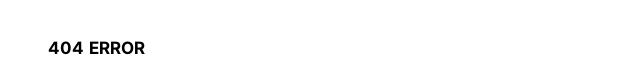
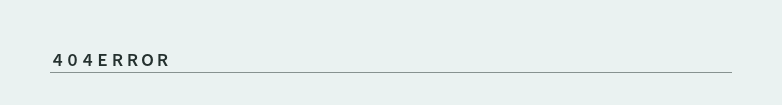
- 404 ERROR
+ ４０４ＥＲＲＯＲ

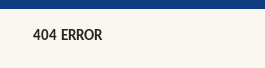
- ４０４ＥＲＲＯＲ
+ 404 ERROR

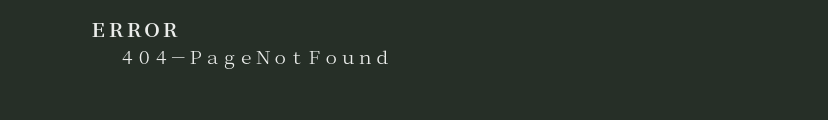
- 404 ERROR
+ ＥＲＲＯＲ
+ ４０４－ＰａｇｅＮｏｔＦｏｕｎｄ

